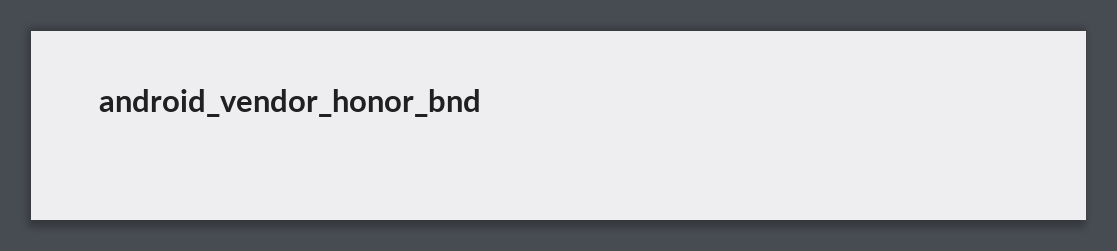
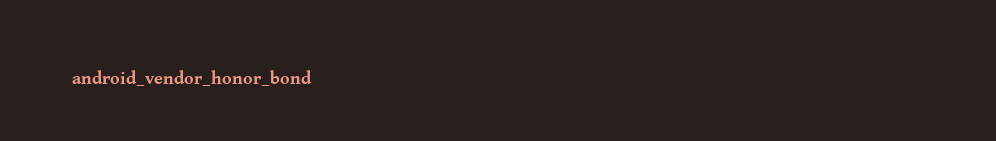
- android_vendor_honor_bnd
+ android_vendor_honor_bond

